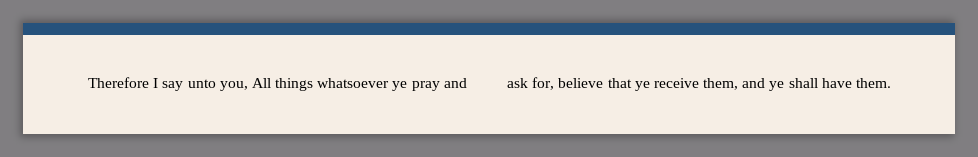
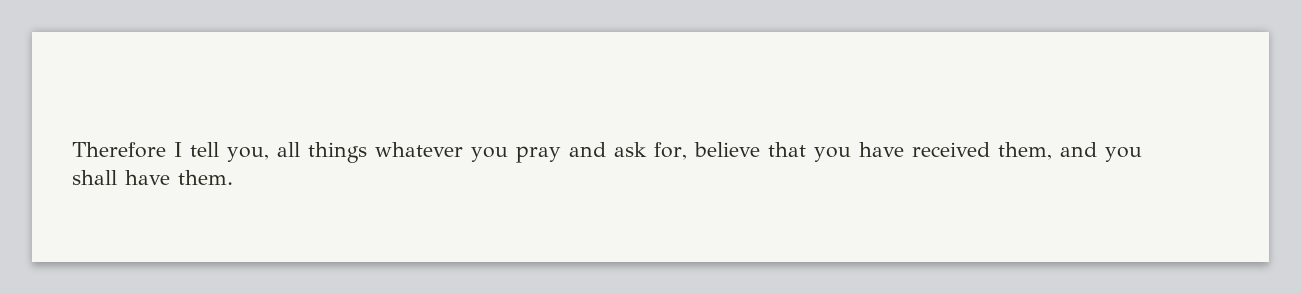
- Therefore I say unto you, All things whatsoever ye pray and ask for, believe that ye receive them, and ye shall have them.
+ Therefore I tell you, all things whatever you pray and ask for, believe that you have received them, and you shall have them.

